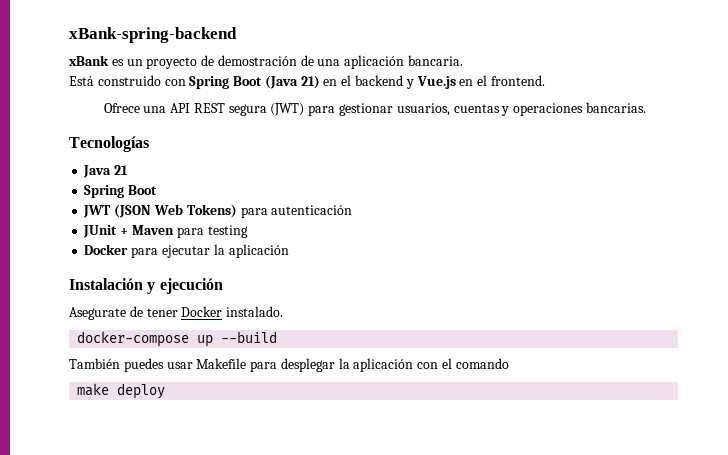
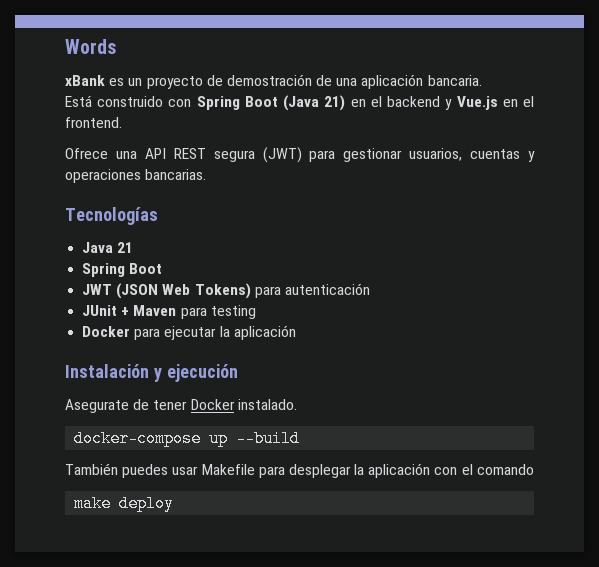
- xBank-spring-backend
+ Words

